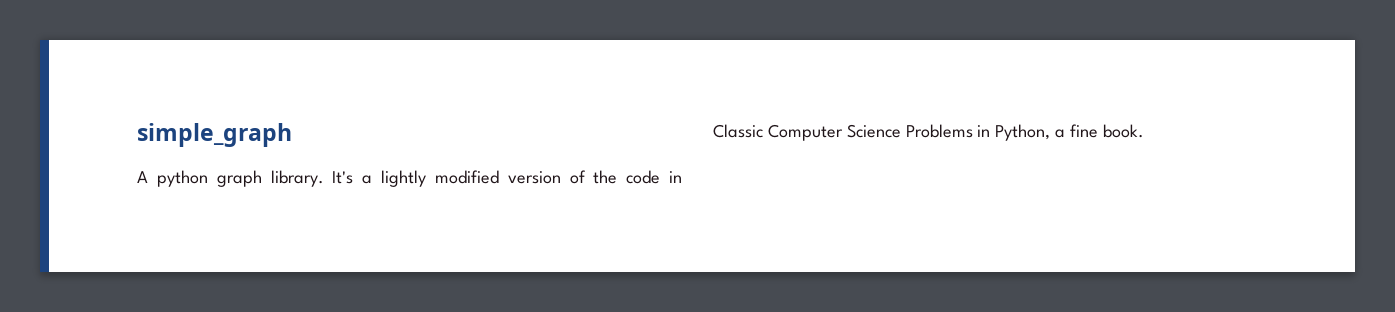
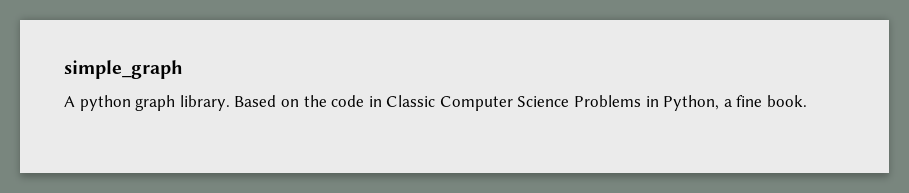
- It's a lightly modified version of the code in Classic Computer Science Problems in Python, a fine book.
+ Based on the code in Classic Computer Science Problems in Python, a fine book.

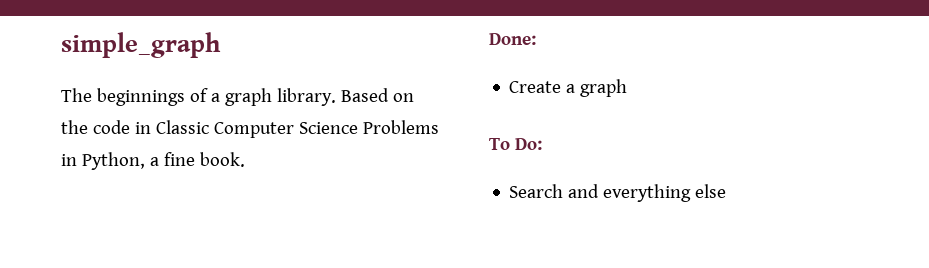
- A python graph library.
+ The beginnings of a graph library.
+ Done:
+ Create a graph
+ To Do:
+ Search and everything else

